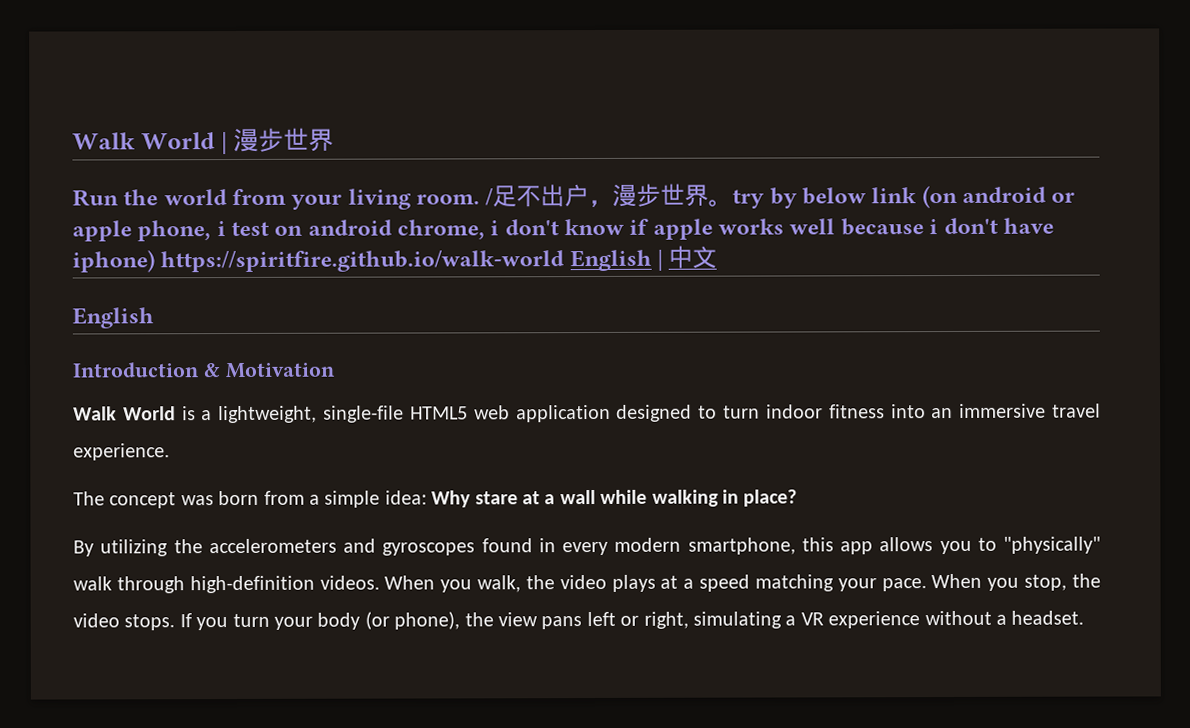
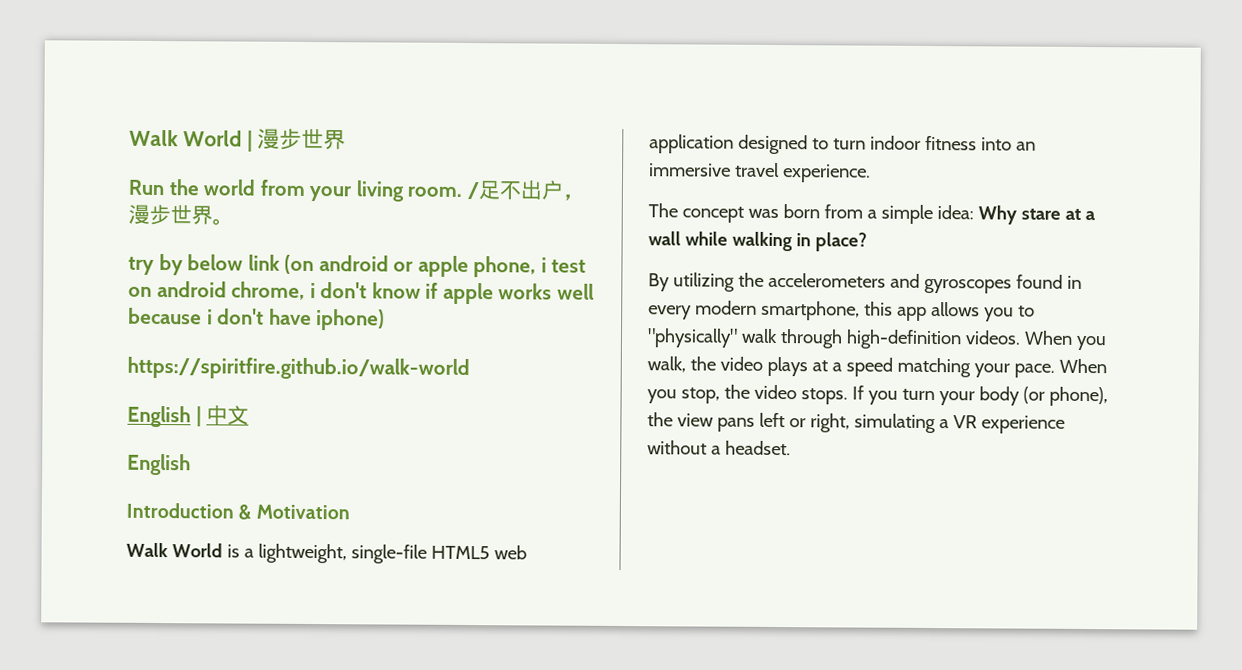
- /足不出户，漫步世界。try by below link (on android or apple phone, i test on android chrome, i don't know if apple works well because i don't have iphone) https://spiritfire.github.io/walk-world English | 中文
+ /足不出户，漫步世界。
+ try by below link (on android or apple phone, i test on android chrome, i don't know if apple works well because i don't have iphone)
+ https://spiritfire.github.io/walk-world
+ English | 中文

